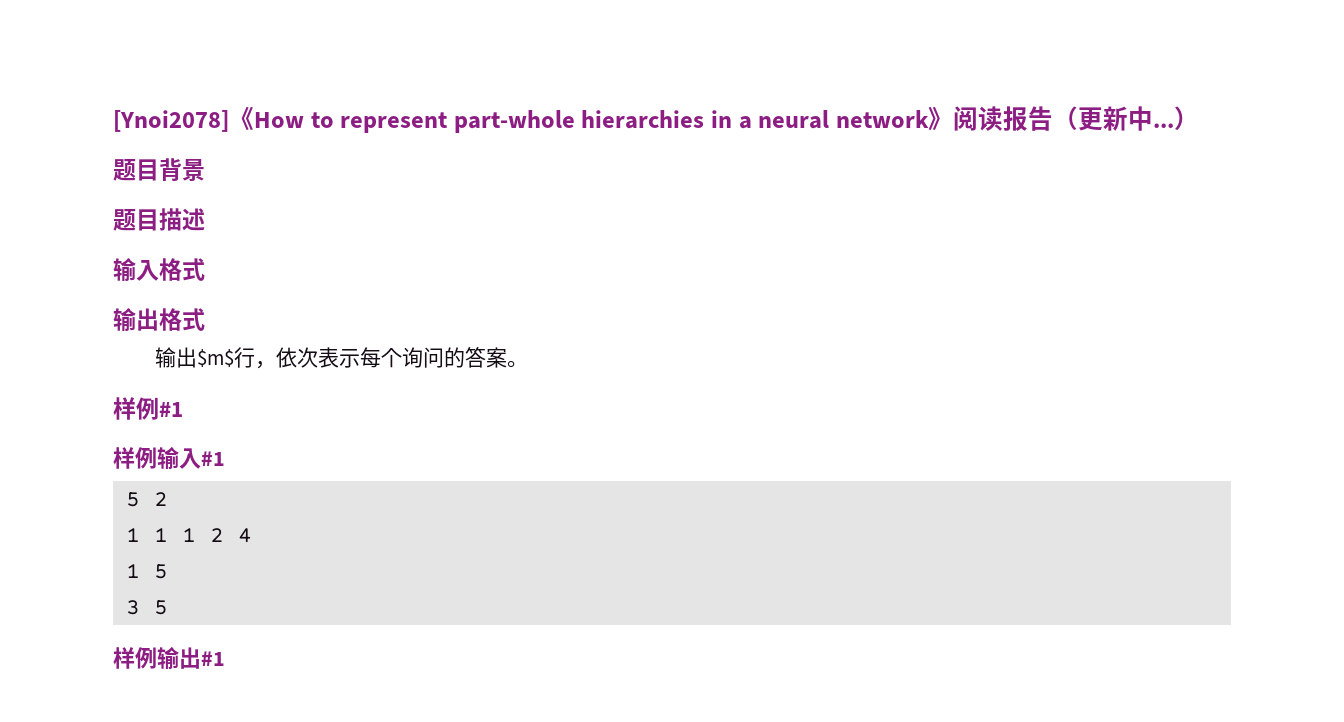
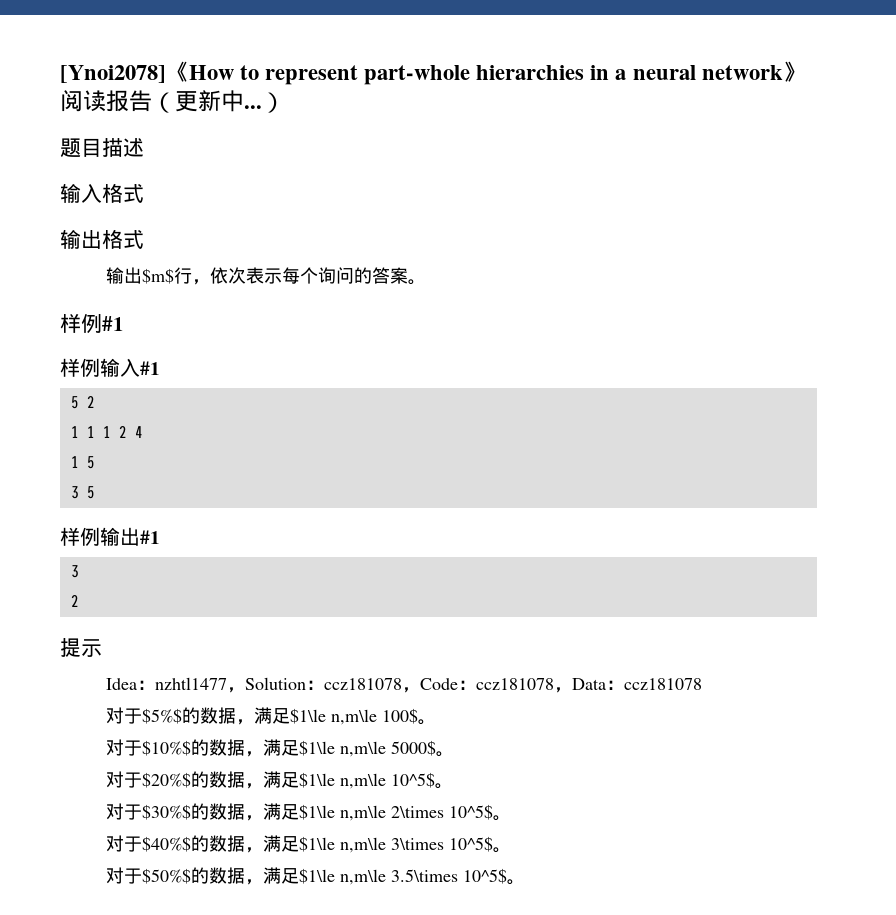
- 题目背景
  样例输出#1
+ 3
+ 2
+ 提示
+ Idea：nzhtl1477，Solution：ccz181078，Code：ccz181078，Data：ccz181078
+ 对于$5%$的数据，满足$1\le n,m\le 100$。
+ 对于$10%$的数据，满足$1\le n,m\le 5000$。
+ 对于$20%$的数据，满足$1\le n,m\le 10^5$。
+ 对于$30%$的数据，满足$1\le n,m\le 2\times 10^5$。
+ 对于$40%$的数据，满足$1\le n,m\le 3\times 10^5$。
+ 对于$50%$的数据，满足$1\le n,m\le 3.5\times 10^5$。

